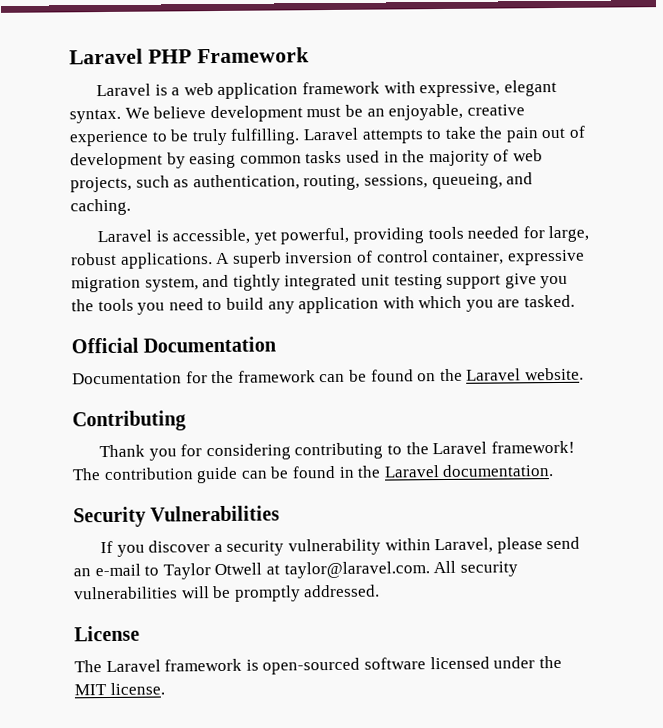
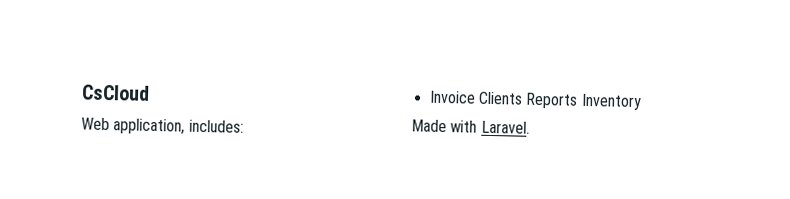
- Laravel PHP Framework
- Laravel is a web application framework with expressive, elegant syntax. We believe development must be an enjoyable, creative experience to be truly fulfilling. Laravel attempts to take the pain out of development by easing common tasks used in the majority of web projects, such as authentication, routing, sessions, queueing, and caching.
- Laravel is accessible, yet powerful, providing tools needed for large, robust applications. A superb inversion of control container, expressive migration system, and tightly integrated unit testing support give you the tools you need to build any application with which you are tasked.
- Official Documentation
- Documentation for the framework can be found on the Laravel website.
- Contributing
- Thank you for considering contributing to the Laravel framework! The contribution guide can be found in the Laravel documentation.
- Security Vulnerabilities
- If you discover a security vulnerability within Laravel, please send an e-mail to Taylor Otwell at taylor@laravel.com. All security vulnerabilities will be promptly addressed.
- License
- The Laravel framework is open-sourced software licensed under the MIT license.
+ CsCloud
+ Web application, includes:
+ Invoice Clients Reports Inventory
+ Made with Laravel.

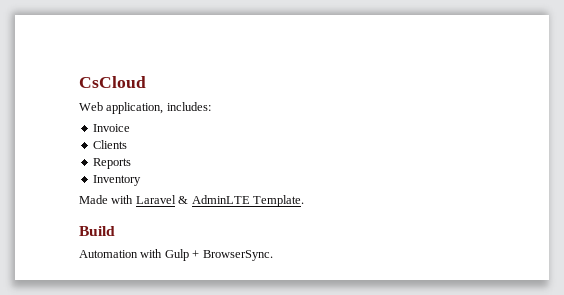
- Invoice Clients Reports Inventory
+ Invoice
+ Clients
+ Reports
+ Inventory
- Made with Laravel.
+ Made with Laravel & AdminLTE Template.
+ Build
+ Automation with Gulp + BrowserSync.

